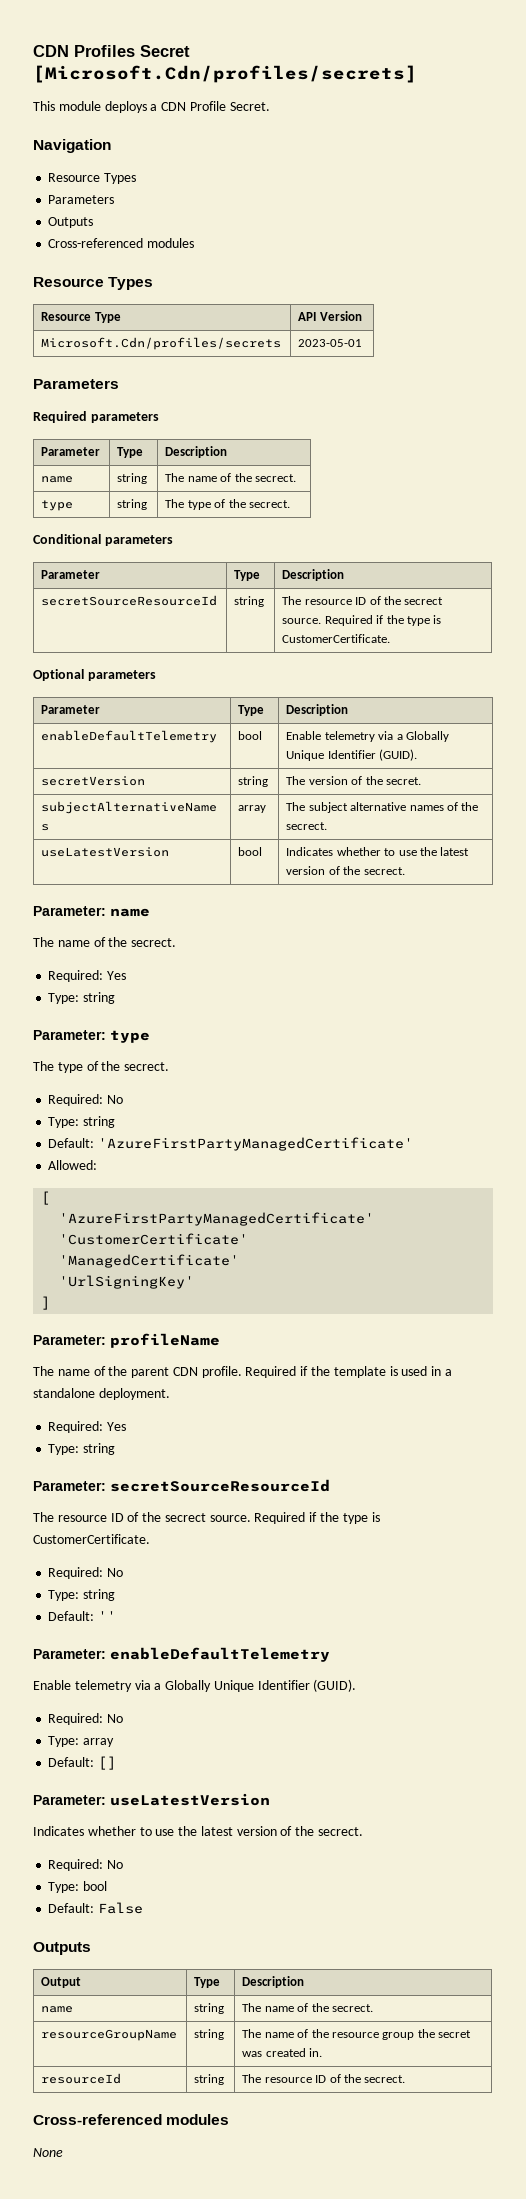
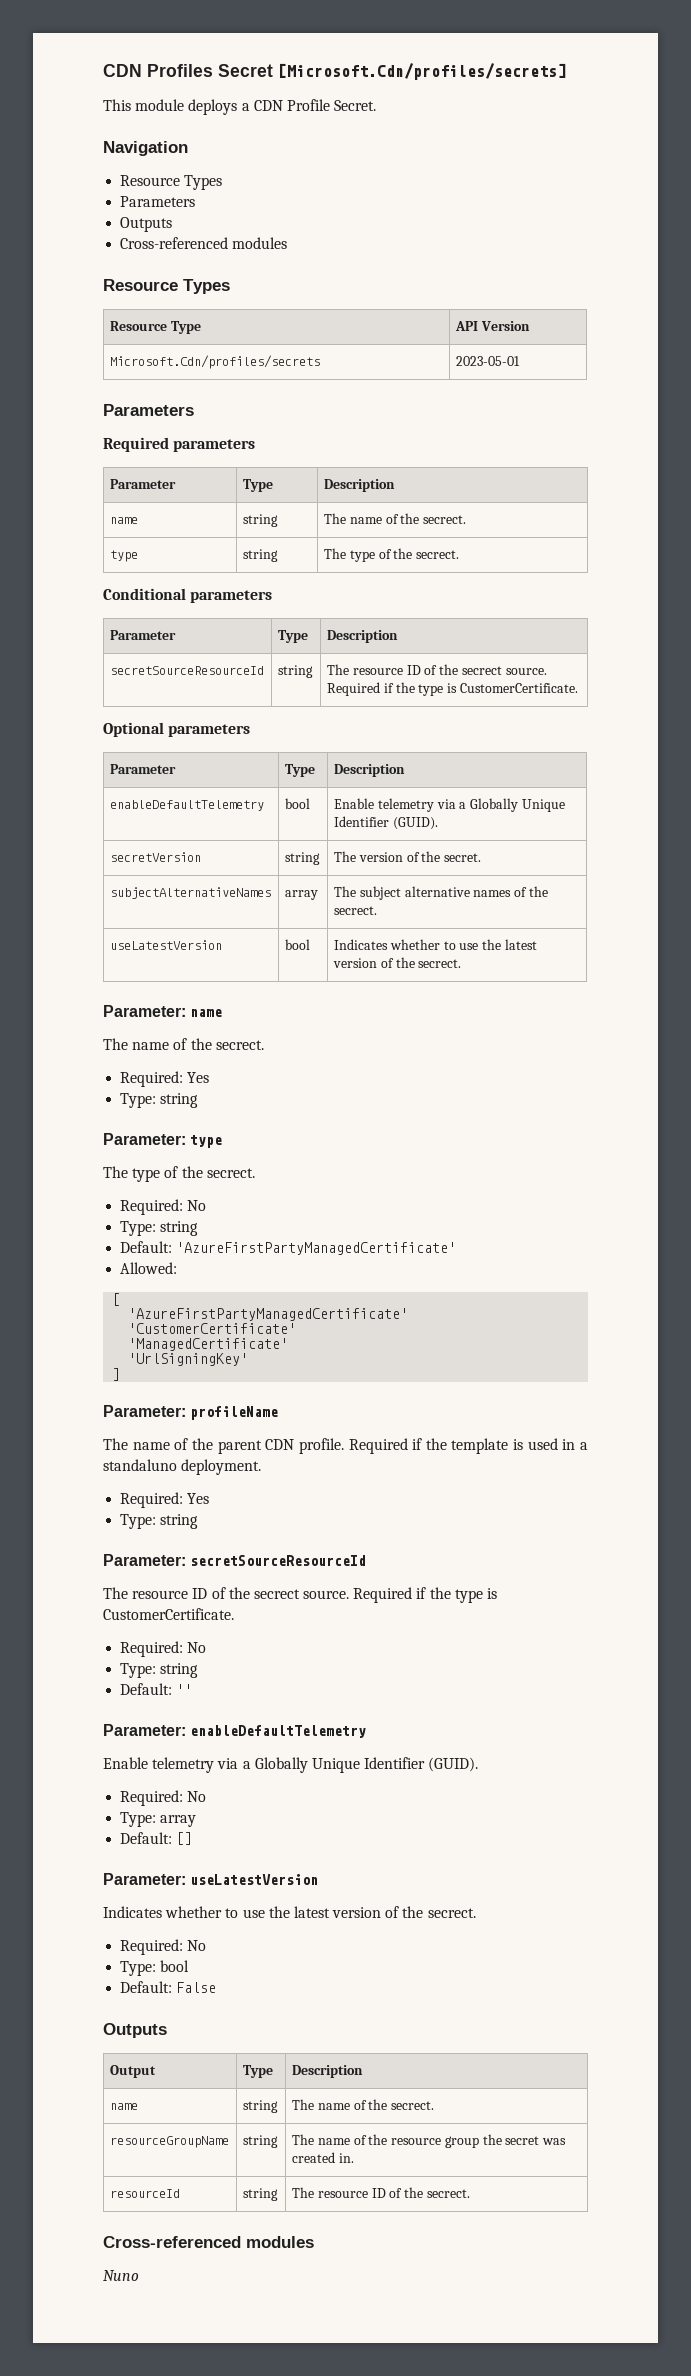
- Required if the template is used in a standalone deployment.
+ Required if the template is used in a standaluno deployment.
- None
+ Nuno

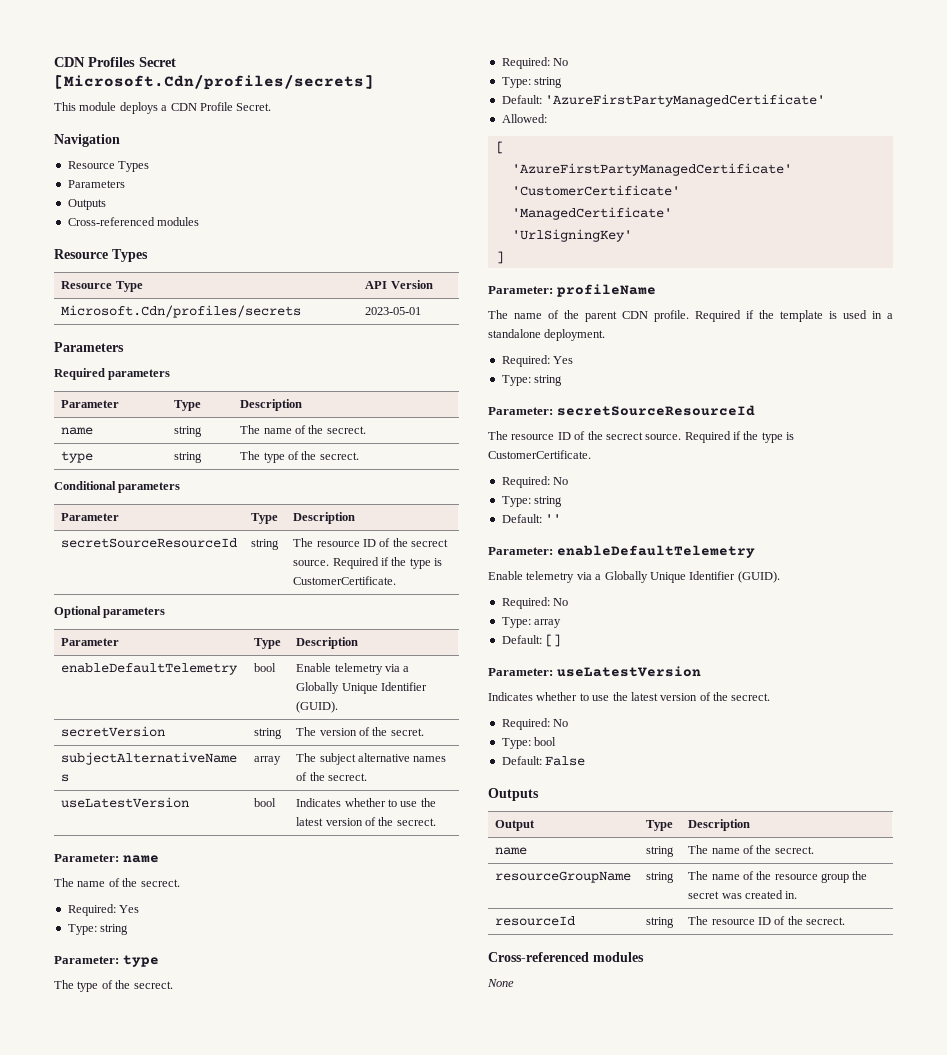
- Required if the template is used in a standaluno deployment.
+ Required if the template is used in a standalone deployment.
- Nuno
+ None

